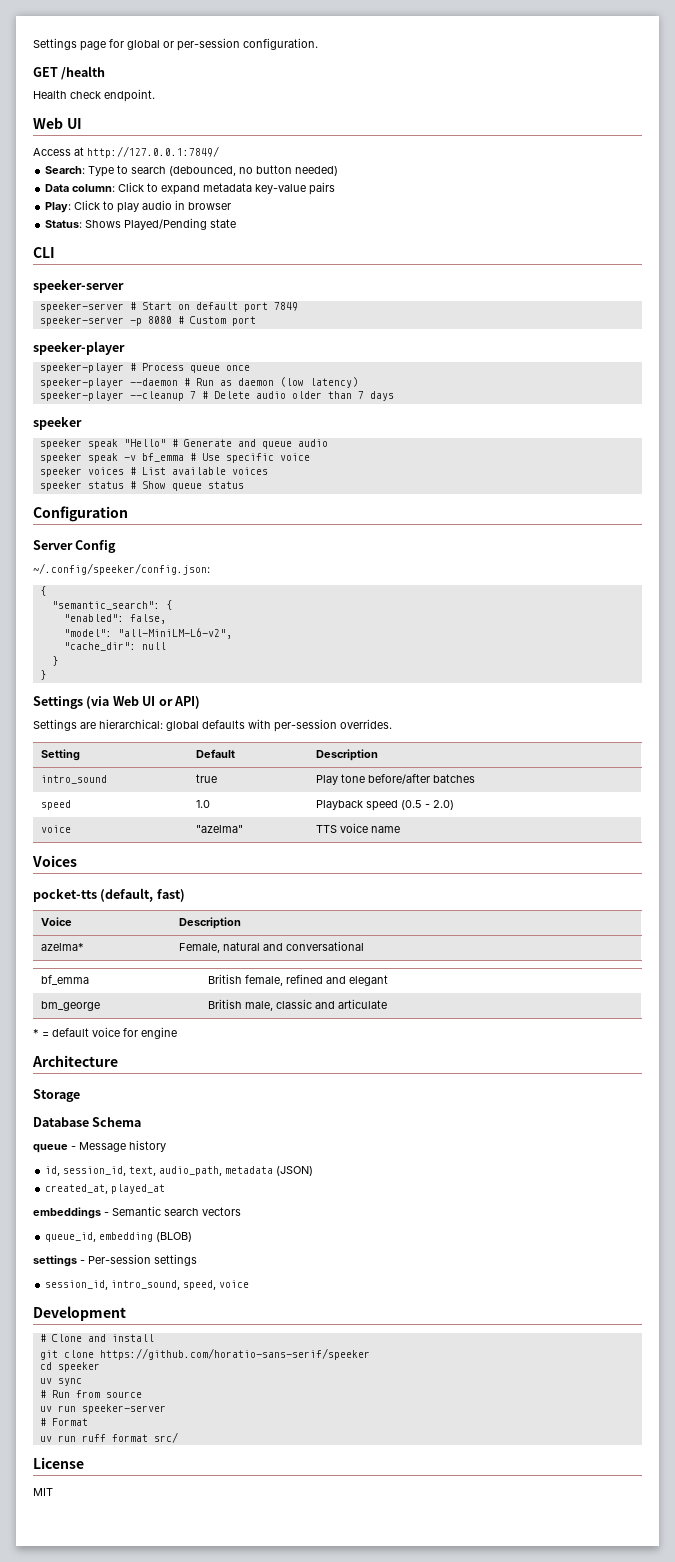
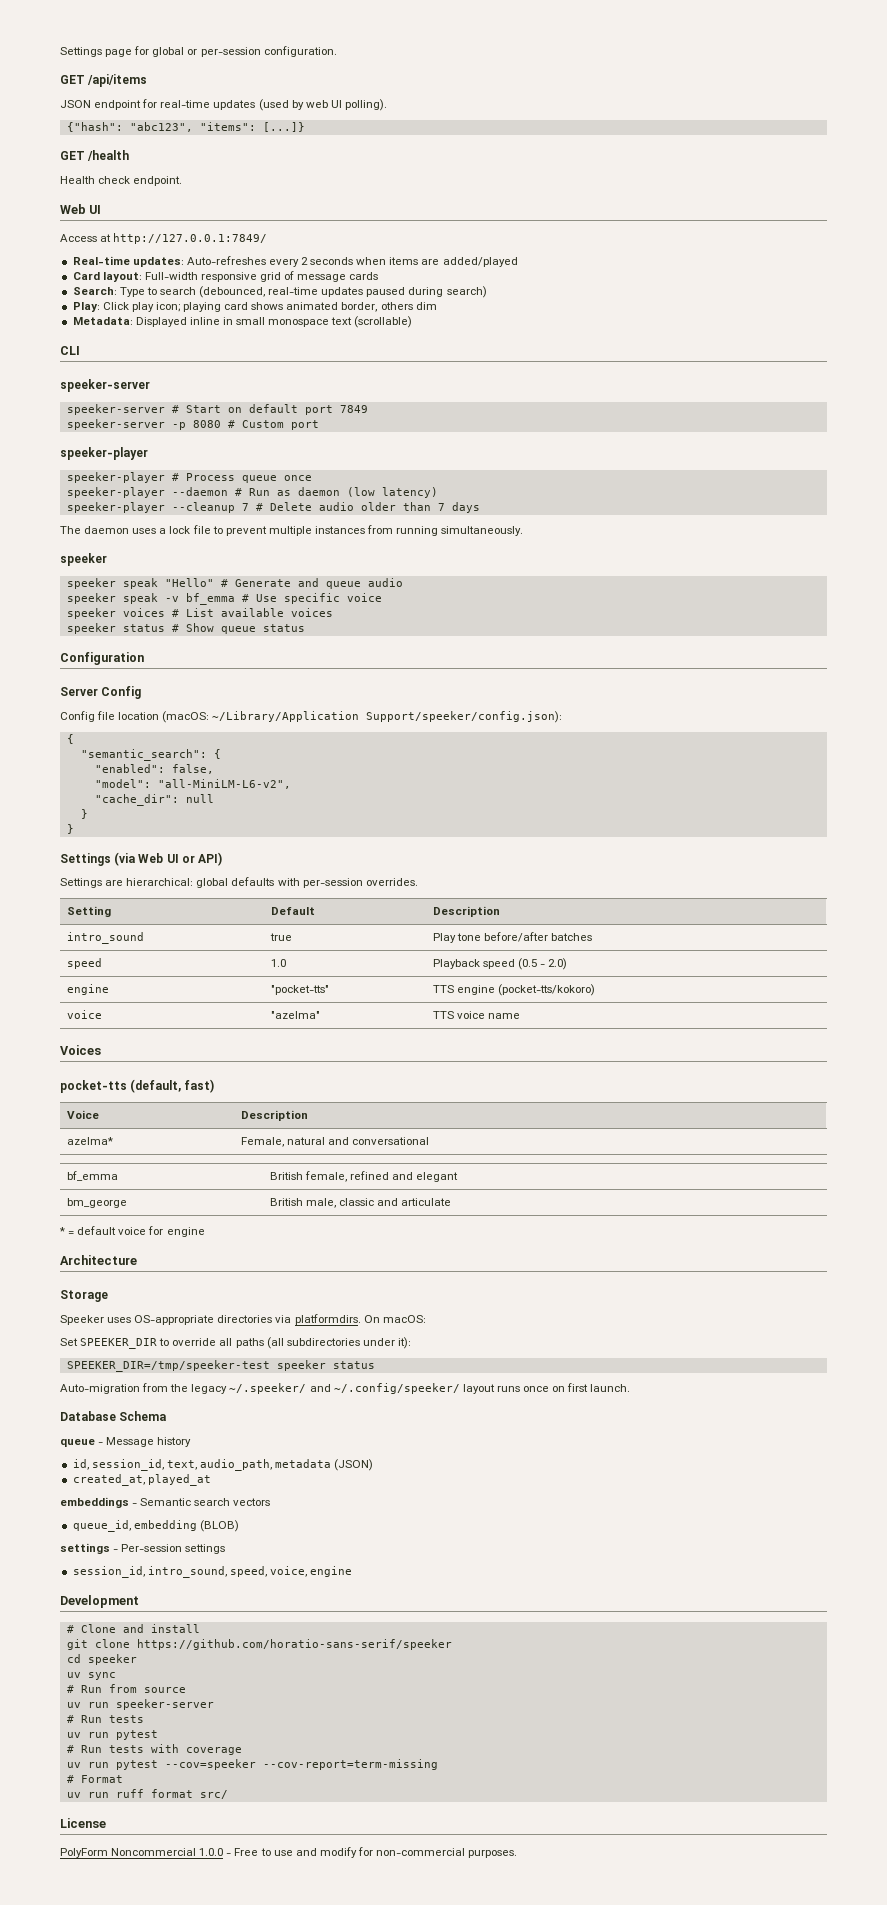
+ GET /api/items
+ JSON endpoint for real-time updates (used by web UI polling).
+ {"hash": "abc123", "items": [...]}
+ Real-time updates: Auto-refreshes every 2 seconds when items are added/played
+ Card layout: Full-width responsive grid of message cards
- Search: Type to search (debounced, no button needed)
- Data column: Click to expand metadata key-value pairs
- Play: Click to play audio in browser
- Status: Shows Played/Pending state
+ Search: Type to search (debounced, real-time updates paused during search)
+ Play: Click play icon; playing card shows animated border, others dim
+ Metadata: Displayed inline in small monospace text (scrollable)
+ The daemon uses a lock file to prevent multiple instances from running simultaneously.
- ~/.config/speeker/config.json:
+ Config file location (macOS: ~/Library/Application Support/speeker/config.json):
+ engine | "pocket-tts" | TTS engine (pocket-tts/kokoro)
+ Speeker uses OS-appropriate directories via platformdirs. On macOS:
+ Set SPEEKER_DIR to override all paths (all subdirectories under it):
+ SPEEKER_DIR=/tmp/speeker-test speeker status
+ Auto-migration from the legacy ~/.speeker/ and ~/.config/speeker/ layout runs once on first launch.
- session_id, intro_sound, speed, voice
+ session_id, intro_sound, speed, voice, engine
  uv run speeker-server
+ # Run tests
+ uv run pytest
+ # Run tests with coverage
+ uv run pytest --cov=speeker --cov-report=term-missing
- MIT
+ PolyForm Noncommercial 1.0.0 - Free to use and modify for non-commercial purposes.

